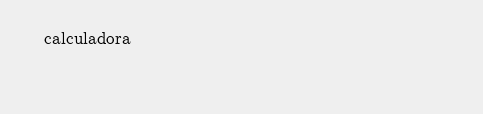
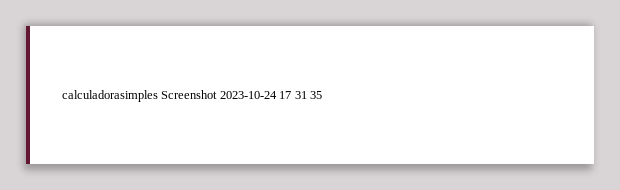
- calculadora
+ calculadorasimples Screenshot 2023-10-24 17 31 35

